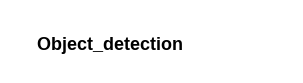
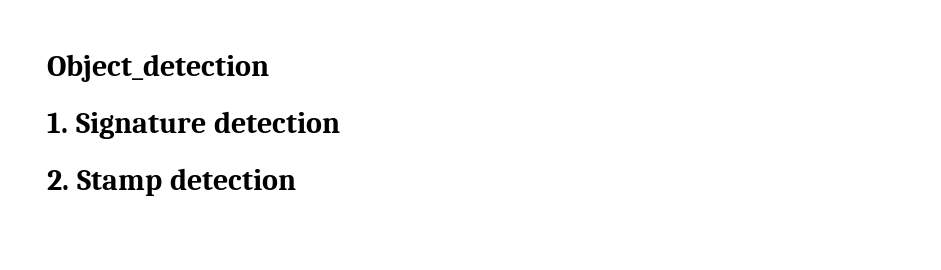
+ 1. Signature detection
+ 2. Stamp detection

